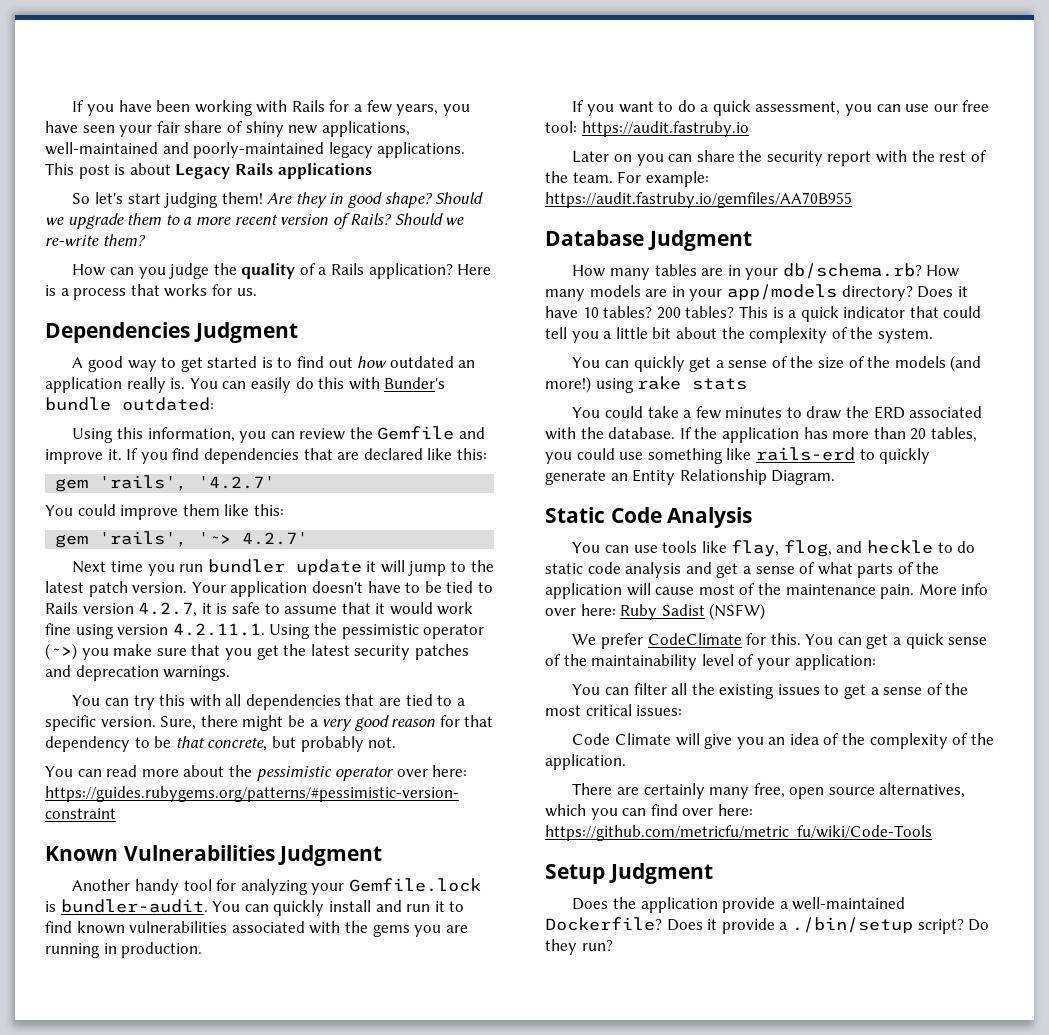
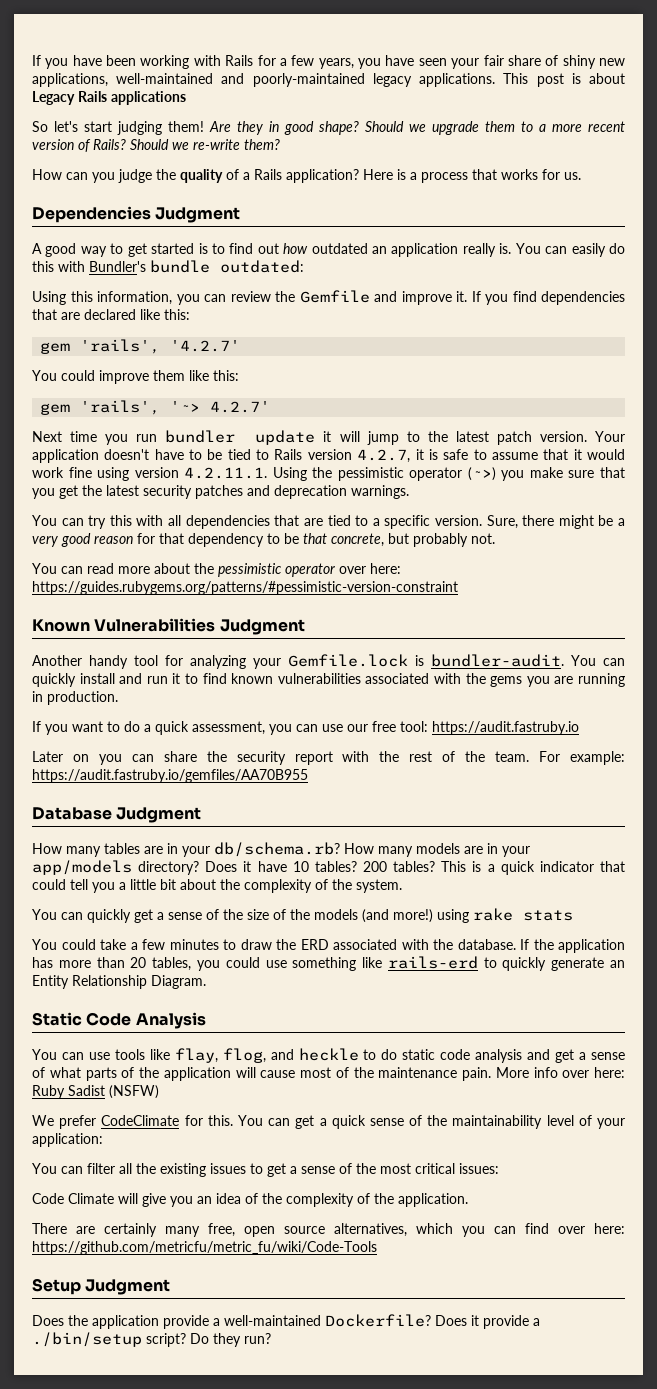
- You can easily do this with Bunder's bundle outdated:
+ You can easily do this with Bundler's bundle outdated:

